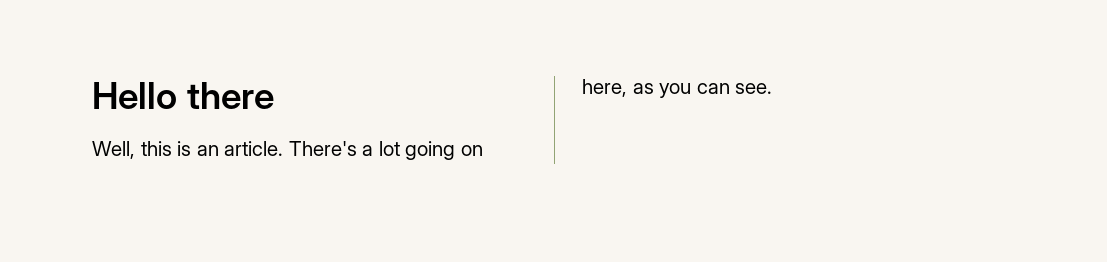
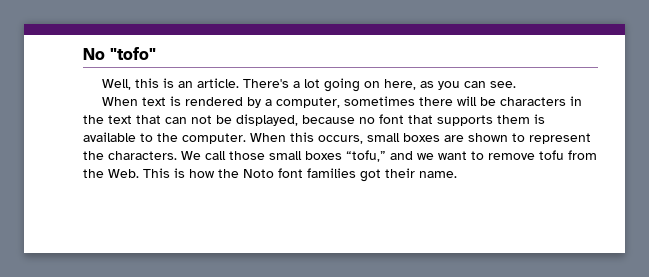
- Hello there
+ No "tofo"
+ When text is rendered by a computer, sometimes there will be characters in the text that can not be displayed, because no font that supports them is available to the computer. When this occurs, small boxes are shown to represent the characters. We call those small boxes “tofu,” and we want to remove tofu from the Web. This is how the Noto font families got their name.

